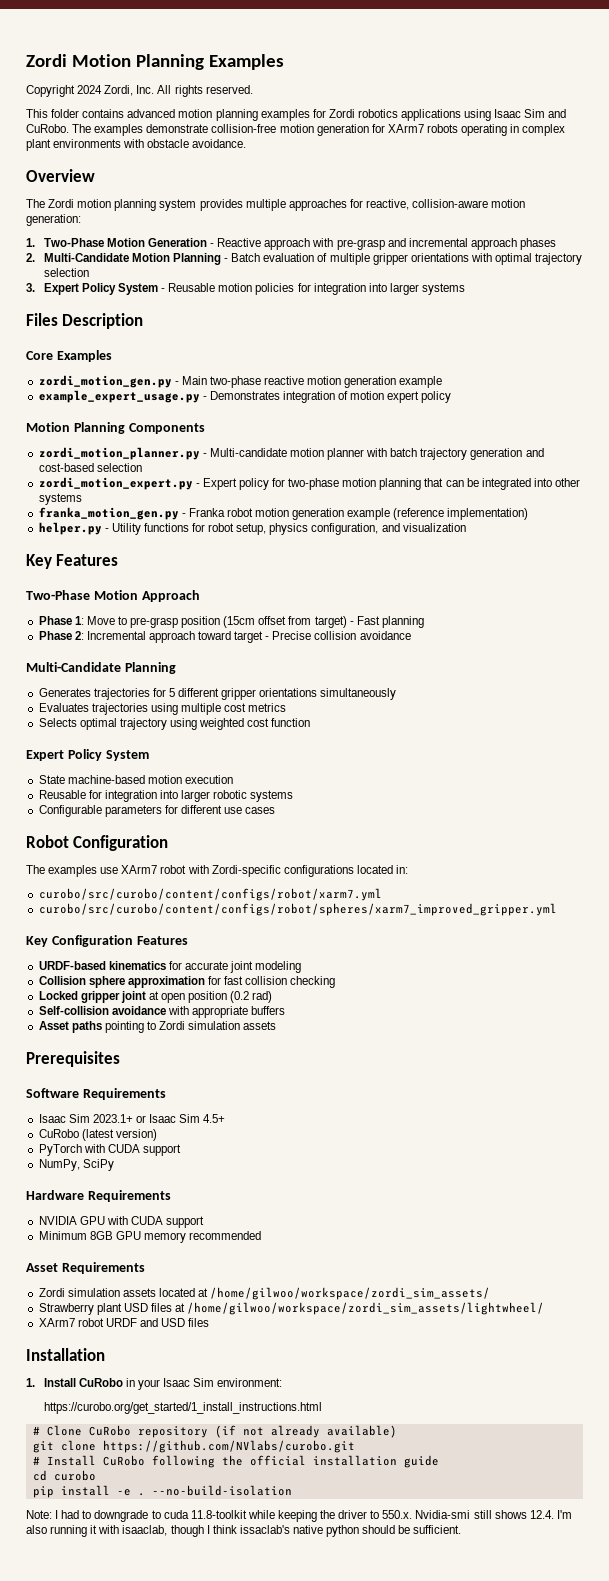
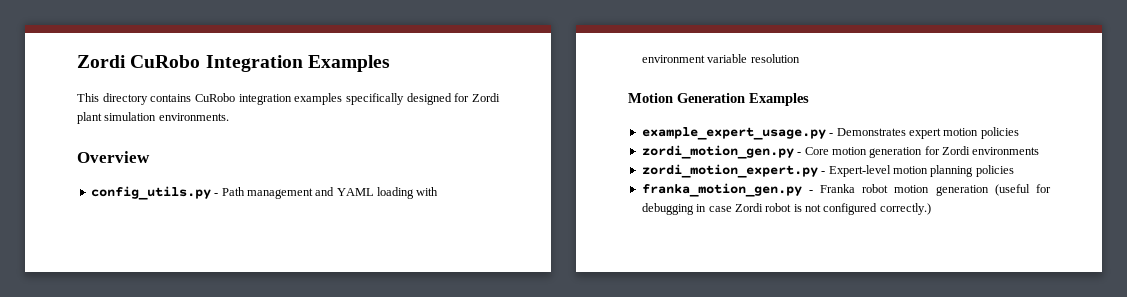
- Zordi Motion Planning Examples
- Copyright 2024 Zordi, Inc. All rights reserved.
- This folder contains advanced motion planning examples for Zordi robotics applications using Isaac Sim and CuRobo. The examples demonstrate collision-free motion generation for XArm7 robots operating in complex plant environments with obstacle avoidance.
+ Zordi CuRobo Integration Examples
+ This directory contains CuRobo integration examples specifically designed for Zordi plant simulation environments.
  Overview
- The Zordi motion planning system provides multiple approaches for reactive, collision-aware motion generation:
- 1. Two-Phase Motion Generation - Reactive approach with pre-grasp and incremental approach phases
- 2. Multi-Candidate Motion Planning - Batch evaluation of multiple gripper orientations with optimal trajectory selection
- 3. Expert Policy System - Reusable motion policies for integration into larger systems
- Files Description
- Core Examples
- zordi_motion_gen.py - Main two-phase reactive motion generation example
- example_expert_usage.py - Demonstrates integration of motion expert policy
- Motion Planning Components
- zordi_motion_planner.py - Multi-candidate motion planner with batch trajectory generation and cost-based selection
- zordi_motion_expert.py - Expert policy for two-phase motion planning that can be integrated into other systems
+ config_utils.py - Path management and YAML loading with environment variable resolution
+ Motion Generation Examples
+ example_expert_usage.py - Demonstrates expert motion policies
+ zordi_motion_gen.py - Core motion generation for Zordi environments
+ zordi_motion_expert.py - Expert-level motion planning policies
- franka_motion_gen.py - Franka robot motion generation example (reference implementation)
- helper.py - Utility functions for robot setup, physics configuration, and visualization
- Key Features
- Two-Phase Motion Approach
- Phase 1: Move to pre-grasp position (15cm offset from target) - Fast planning
- Phase 2: Incremental approach toward target - Precise collision avoidance
- Multi-Candidate Planning
- Generates trajectories for 5 different gripper orientations simultaneously
- Evaluates trajectories using multiple cost metrics
- Selects optimal trajectory using weighted cost function
- Expert Policy System
- State machine-based motion execution
- Reusable for integration into larger robotic systems
- Configurable parameters for different use cases
- Robot Configuration
- The examples use XArm7 robot with Zordi-specific configurations located in:
- curobo/src/curobo/content/configs/robot/xarm7.yml
- curobo/src/curobo/content/configs/robot/spheres/xarm7_improved_gripper.yml
- Key Configuration Features
- URDF-based kinematics for accurate joint modeling
- Collision sphere approximation for fast collision checking
- Locked gripper joint at open position (0.2 rad)
- Self-collision avoidance with appropriate buffers
- Asset paths pointing to Zordi simulation assets
- Prerequisites
- Software Requirements
- Isaac Sim 2023.1+ or Isaac Sim 4.5+
- CuRobo (latest version)
- PyTorch with CUDA support
- NumPy, SciPy
- Hardware Requirements
- NVIDIA GPU with CUDA support
- Minimum 8GB GPU memory recommended
- Asset Requirements
- Zordi simulation assets located at /home/gilwoo/workspace/zordi_sim_assets/
- Strawberry plant USD files at /home/gilwoo/workspace/zordi_sim_assets/lightwheel/
- XArm7 robot URDF and USD files
- Installation
- 1. Install CuRobo in your Isaac Sim environment:
- https://curobo.org/get_started/1_install_instructions.html
- # Clone CuRobo repository (if not already available)
- git clone https://github.com/NVlabs/curobo.git
- # Install CuRobo following the official installation guide
- cd curobo
- pip install -e . --no-build-isolation
- Note: I had to downgrade to cuda 11.8-toolkit while keeping the driver to 550.x. Nvidia-smi still shows 12.4. I'm also running it with isaaclab, though I think issaclab's native python should be sufficient.
+ franka_motion_gen.py - Franka robot motion generation (useful for debugging in case Zordi robot is not configured correctly.)

